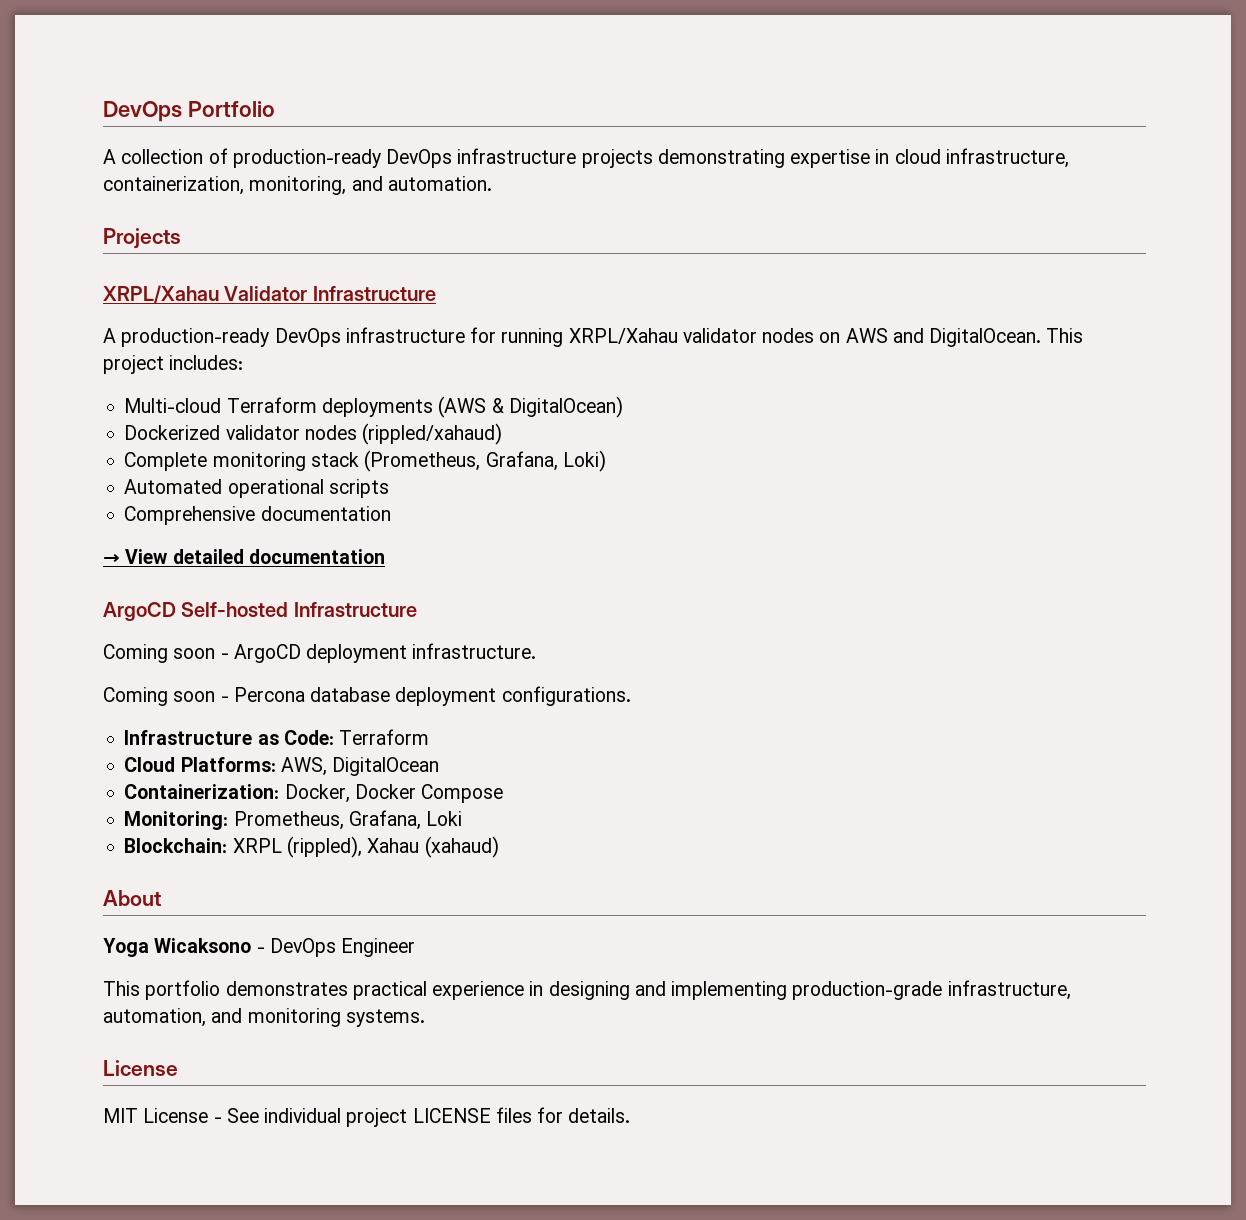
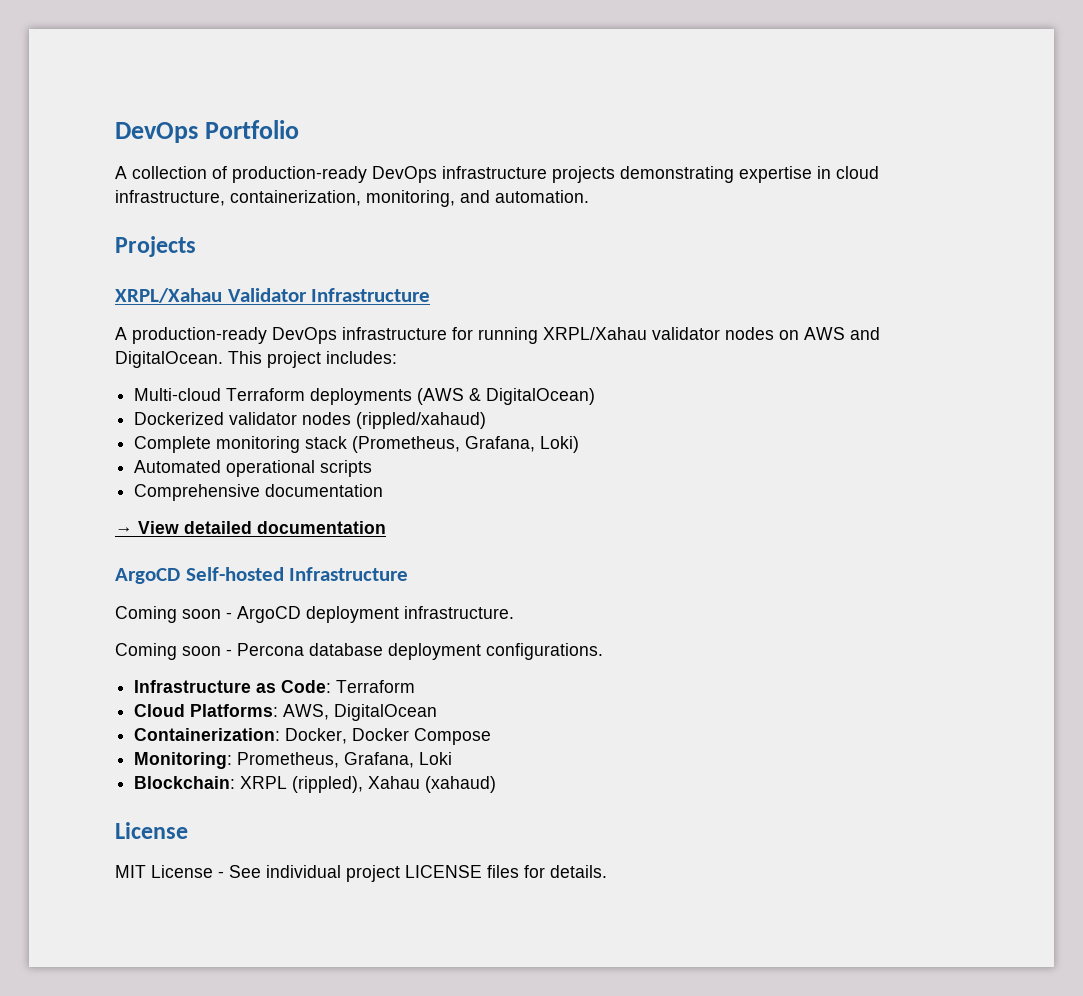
- About
- Yoga Wicaksono - DevOps Engineer
- This portfolio demonstrates practical experience in designing and implementing production-grade infrastructure, automation, and monitoring systems.

